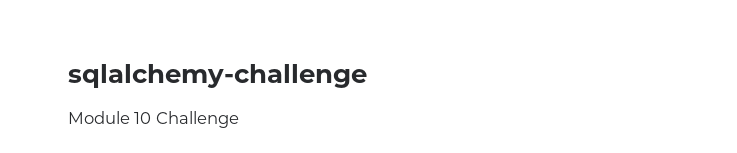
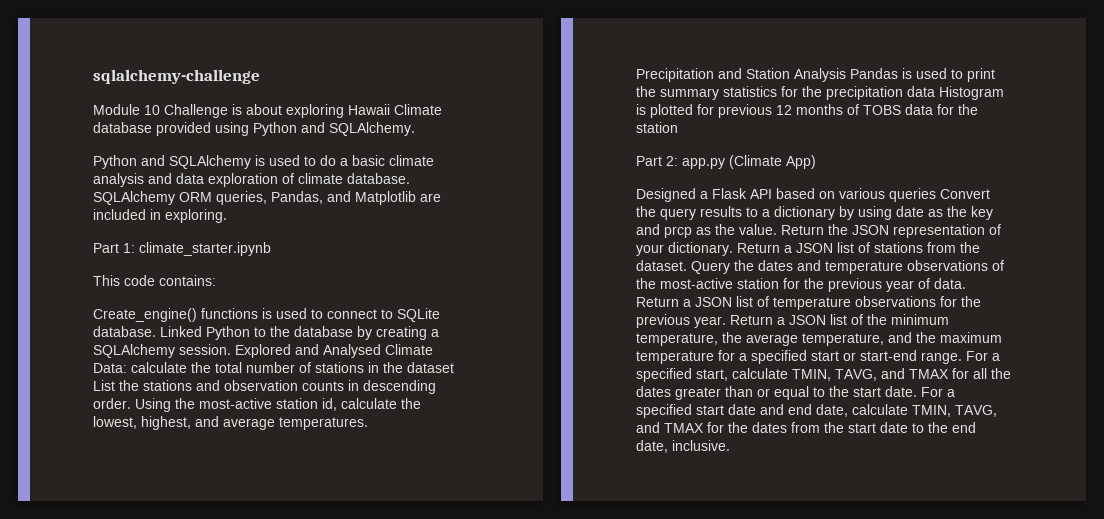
- Module 10 Challenge
+ Module 10 Challenge is about exploring Hawaii Climate database provided using Python and SQLAlchemy.
+ Python and SQLAlchemy is used to do a basic climate analysis and data exploration of climate database. SQLAlchemy ORM queries, Pandas, and Matplotlib are included in exploring.
+ Part 1: climate_starter.ipynb
+ This code contains:
+ Create_engine() functions is used to connect to SQLite database. Linked Python to the database by creating a SQLAlchemy session. Explored and Analysed Climate Data: calculate the total number of stations in the dataset List the stations and observation counts in descending order. Using the most-active station id, calculate the lowest, highest, and average temperatures.
+ Precipitation and Station Analysis Pandas is used to print the summary statistics for the precipitation data Histogram is plotted for previous 12 months of TOBS data for the station
+ Part 2: app.py (Climate App)
+ Designed a Flask API based on various queries Convert the query results to a dictionary by using date as the key and prcp as the value. Return the JSON representation of your dictionary. Return a JSON list of stations from the dataset. Query the dates and temperature observations of the most-active station for the previous year of data. Return a JSON list of temperature observations for the previous year. Return a JSON list of the minimum temperature, the average temperature, and the maximum temperature for a specified start or start-end range. For a specified start, calculate TMIN, TAVG, and TMAX for all the dates greater than or equal to the start date. For a specified start date and end date, calculate TMIN, TAVG, and TMAX for the dates from the start date to the end date, inclusive.

